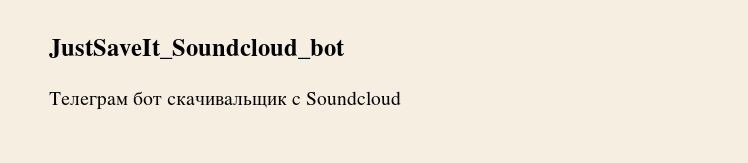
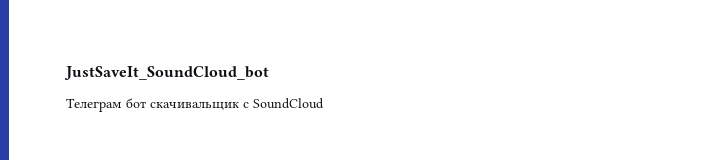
- JustSaveIt_Soundcloud_bot
+ JustSaveIt_SoundCloud_bot
- Телеграм бот скачивальщик c Soundcloud
+ Телеграм бот скачивальщик c SoundCloud

